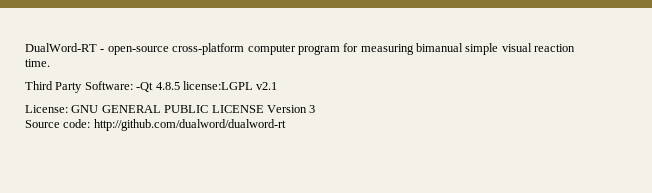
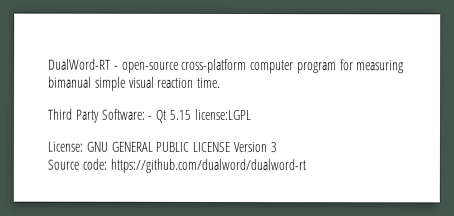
- Third Party Software: -Qt 4.8.5 license:LGPL v2.1
+ Third Party Software: - Qt 5.15 license:LGPL
- Source code: http://github.com/dualword/dualword-rt
+ Source code: https://github.com/dualword/dualword-rt

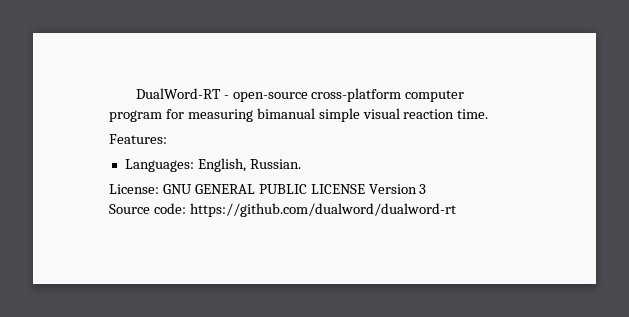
- Third Party Software: - Qt 5.15 license:LGPL
+ Features:
+ Languages: English, Russian.

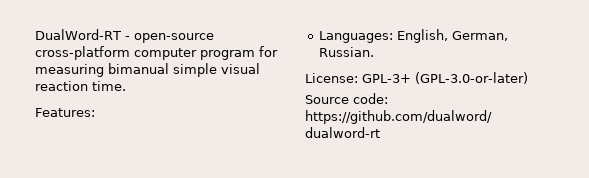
- Languages: English, Russian.
+ Languages: English, German, Russian.
- License: GNU GENERAL PUBLIC LICENSE Version 3
+ License: GPL-3+ (GPL-3.0-or-later)

